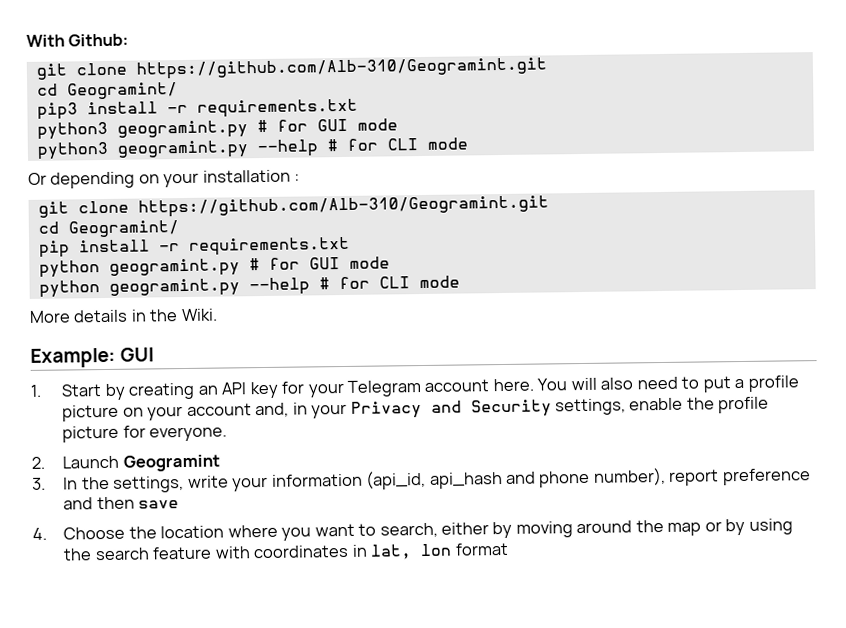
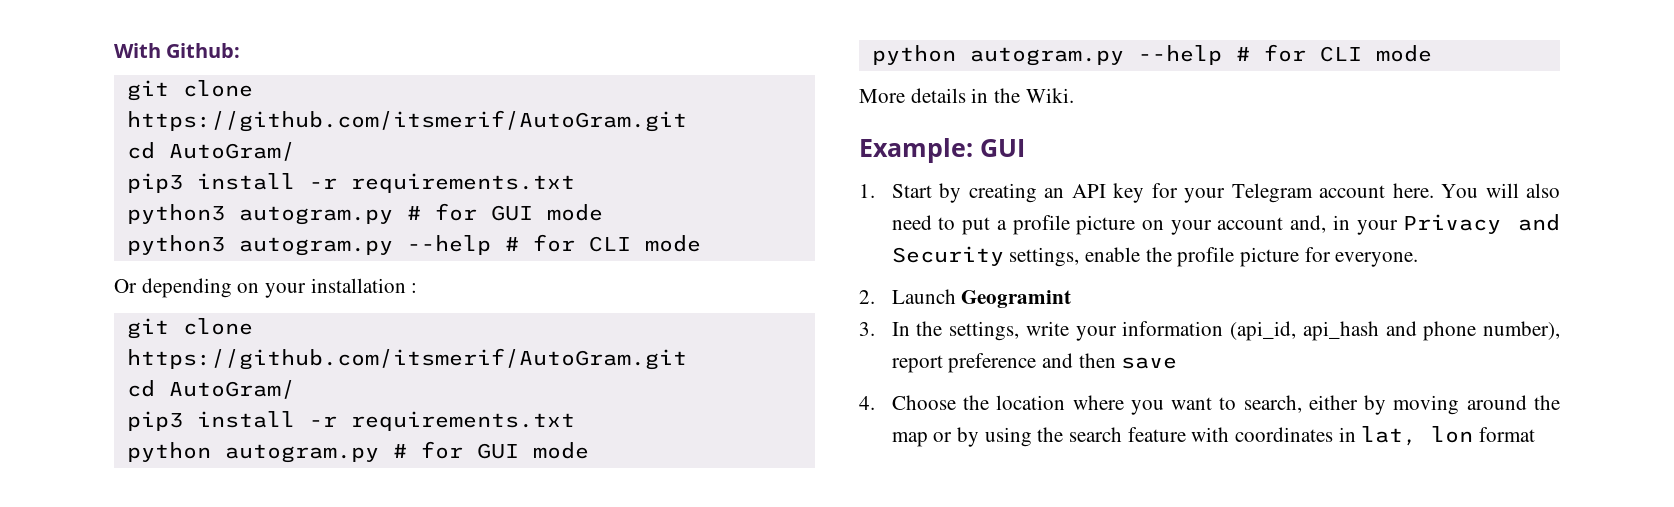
  With Github:
- git clone https://github.com/Alb-310/Geogramint.git
- cd Geogramint/
+ git clone https://github.com/itsmerif/AutoGram.git
+ cd AutoGram/
- python3 geogramint.py # for GUI mode
+ python3 autogram.py # for GUI mode
- python3 geogramint.py --help # for CLI mode
+ python3 autogram.py --help # for CLI mode
  Or depending on your installation :
- git clone https://github.com/Alb-310/Geogramint.git
- cd Geogramint/
- pip install -r requirements.txt
+ git clone https://github.com/itsmerif/AutoGram.git
+ cd AutoGram/
+ pip3 install -r requirements.txt
- python geogramint.py # for GUI mode
+ python autogram.py # for GUI mode
- python geogramint.py --help # for CLI mode
+ python autogram.py --help # for CLI mode

